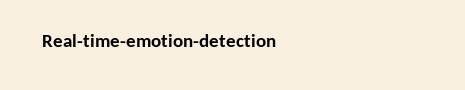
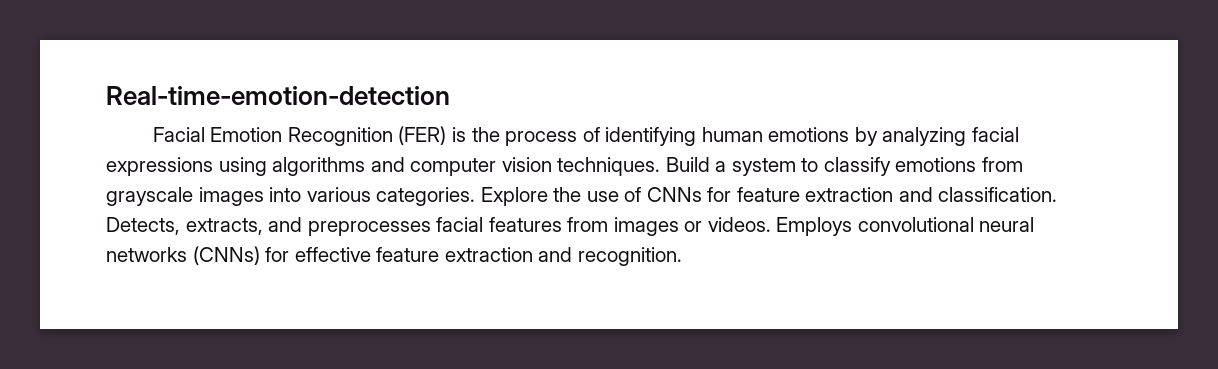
+ Facial Emotion Recognition (FER) is the process of identifying human emotions by analyzing facial expressions using algorithms and computer vision techniques. Build a system to classify emotions from grayscale images into various categories. Explore the use of CNNs for feature extraction and classification. Detects, extracts, and preprocesses facial features from images or videos. Employs convolutional neural networks (CNNs) for effective feature extraction and recognition.

